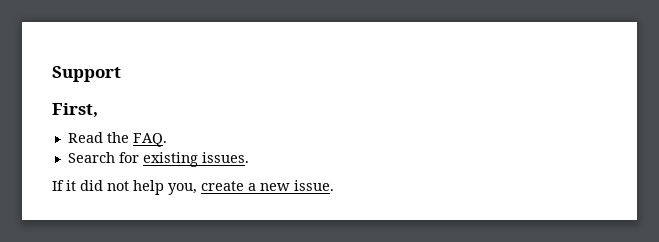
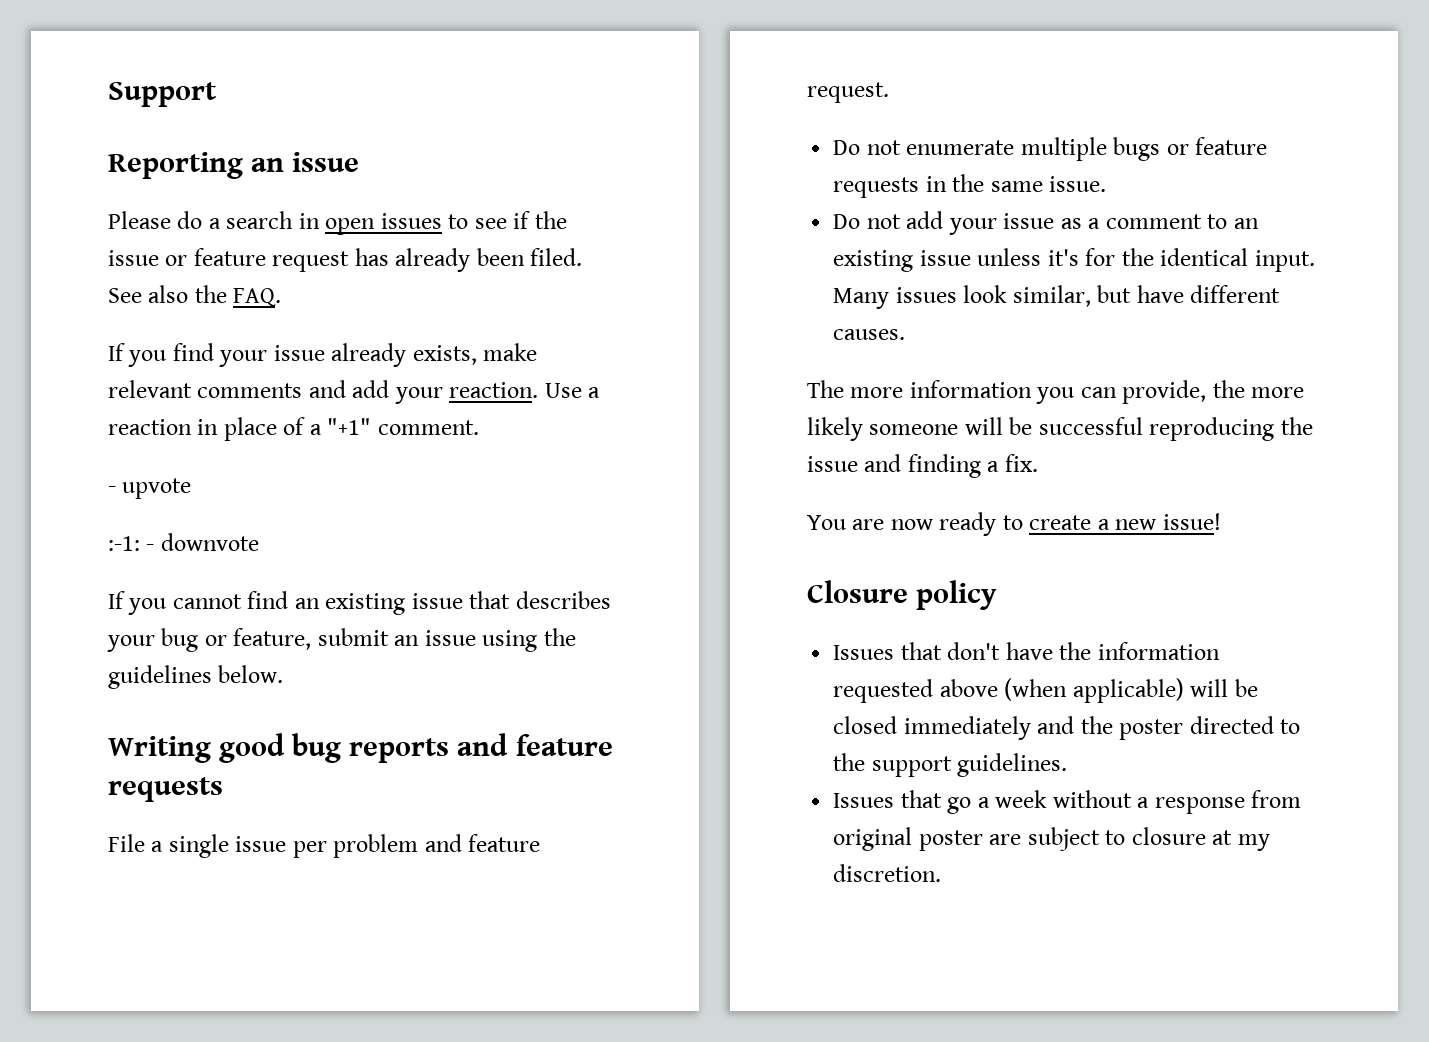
- First,
- Read the FAQ.
- Search for existing issues.
- If it did not help you, create a new issue.
+ Reporting an issue
+ Please do a search in open issues to see if the issue or feature request has already been filed. See also the FAQ.
+ If you find your issue already exists, make relevant comments and add your reaction. Use a reaction in place of a "+1" comment.
+ - upvote
+ :-1: - downvote
+ If you cannot find an existing issue that describes your bug or feature, submit an issue using the guidelines below.
+ Writing good bug reports and feature requests
+ File a single issue per problem and feature request.
+ Do not enumerate multiple bugs or feature requests in the same issue.
+ Do not add your issue as a comment to an existing issue unless it's for the identical input. Many issues look similar, but have different causes.
+ The more information you can provide, the more likely someone will be successful reproducing the issue and finding a fix.
+ You are now ready to create a new issue!
+ Closure policy
+ Issues that don't have the information requested above (when applicable) will be closed immediately and the poster directed to the support guidelines.
+ Issues that go a week without a response from original poster are subject to closure at my discretion.

